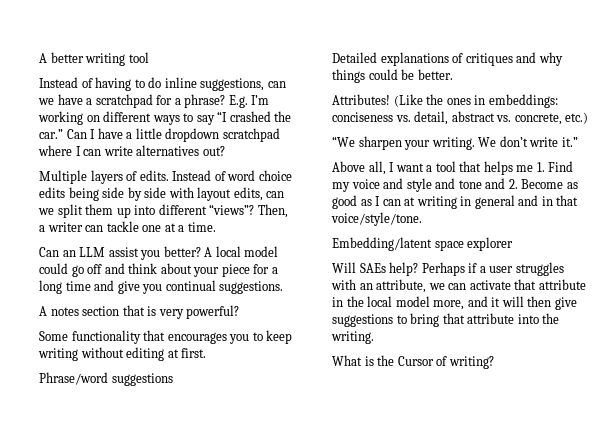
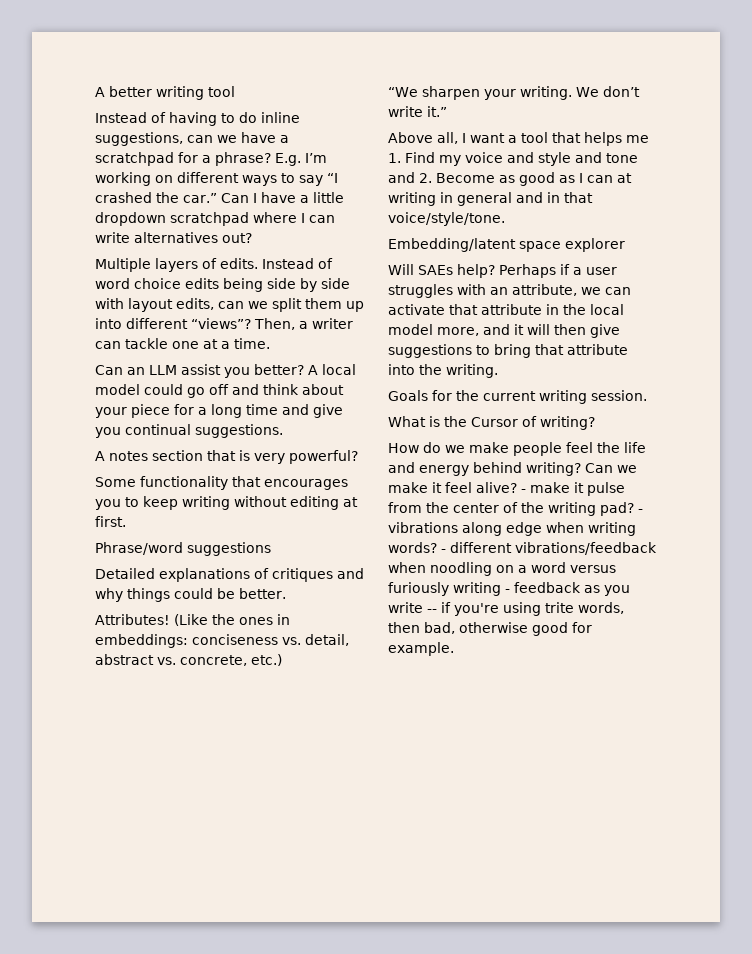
+ Goals for the current writing session.
+ How do we make people feel the life and energy behind writing? Can we make it feel alive? - make it pulse from the center of the writing pad? - vibrations along edge when writing words? - different vibrations/feedback when noodling on a word versus furiously writing - feedback as you write -- if you're using trite words, then bad, otherwise good for example.

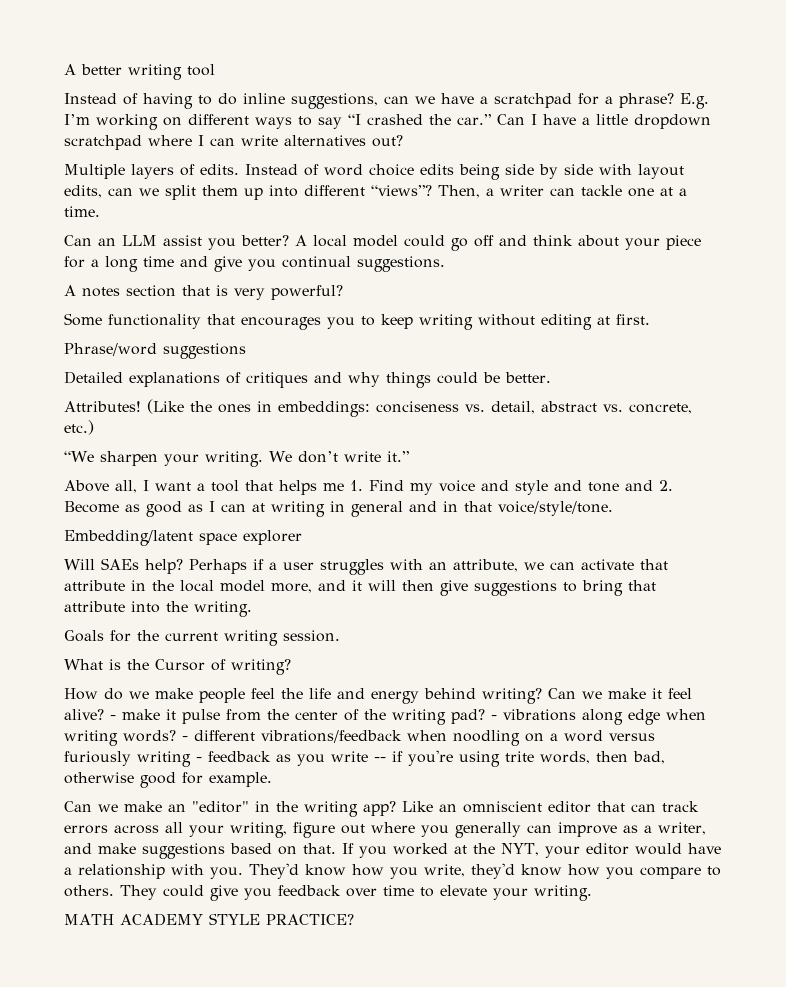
+ Can we make an "editor" in the writing app? Like an omniscient editor that can track errors across all your writing, figure out where you generally can improve as a writer, and make suggestions based on that. If you worked at the NYT, your editor would have a relationship with you. They'd know how you write, they'd know how you compare to others. They could give you feedback over time to elevate your writing.
+ MATH ACADEMY STYLE PRACTICE?

